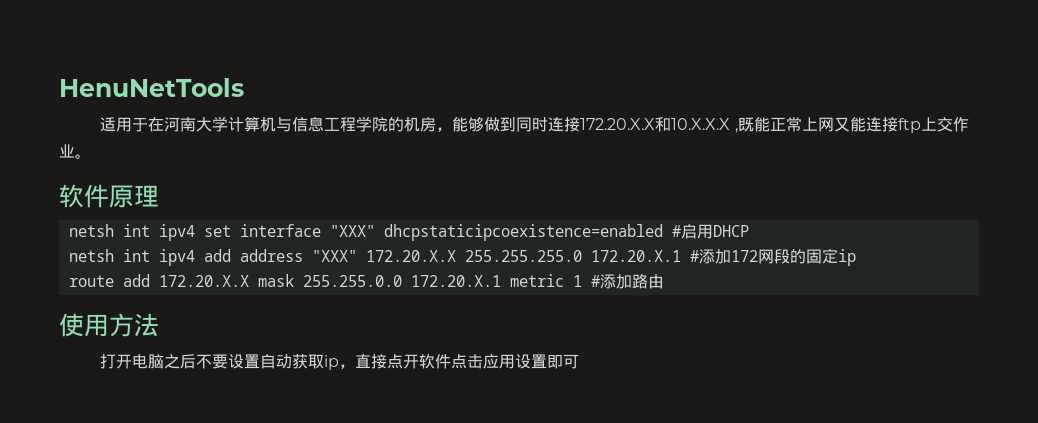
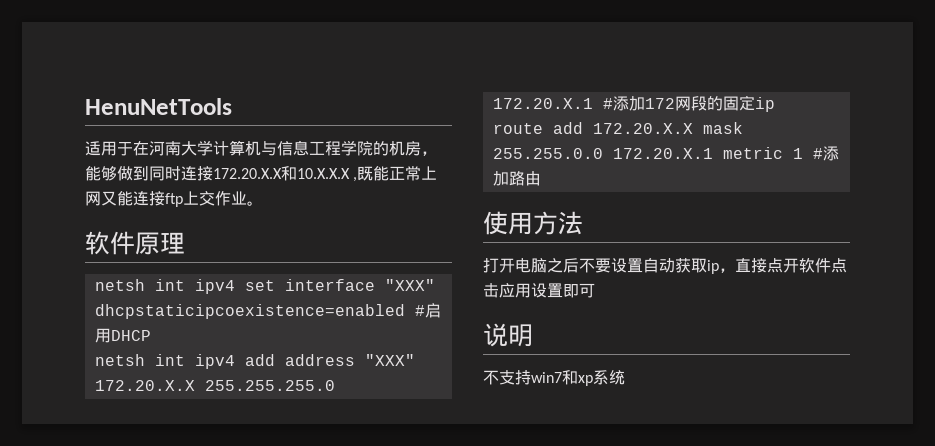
+ 说明
+ 不支持win7和xp系统

